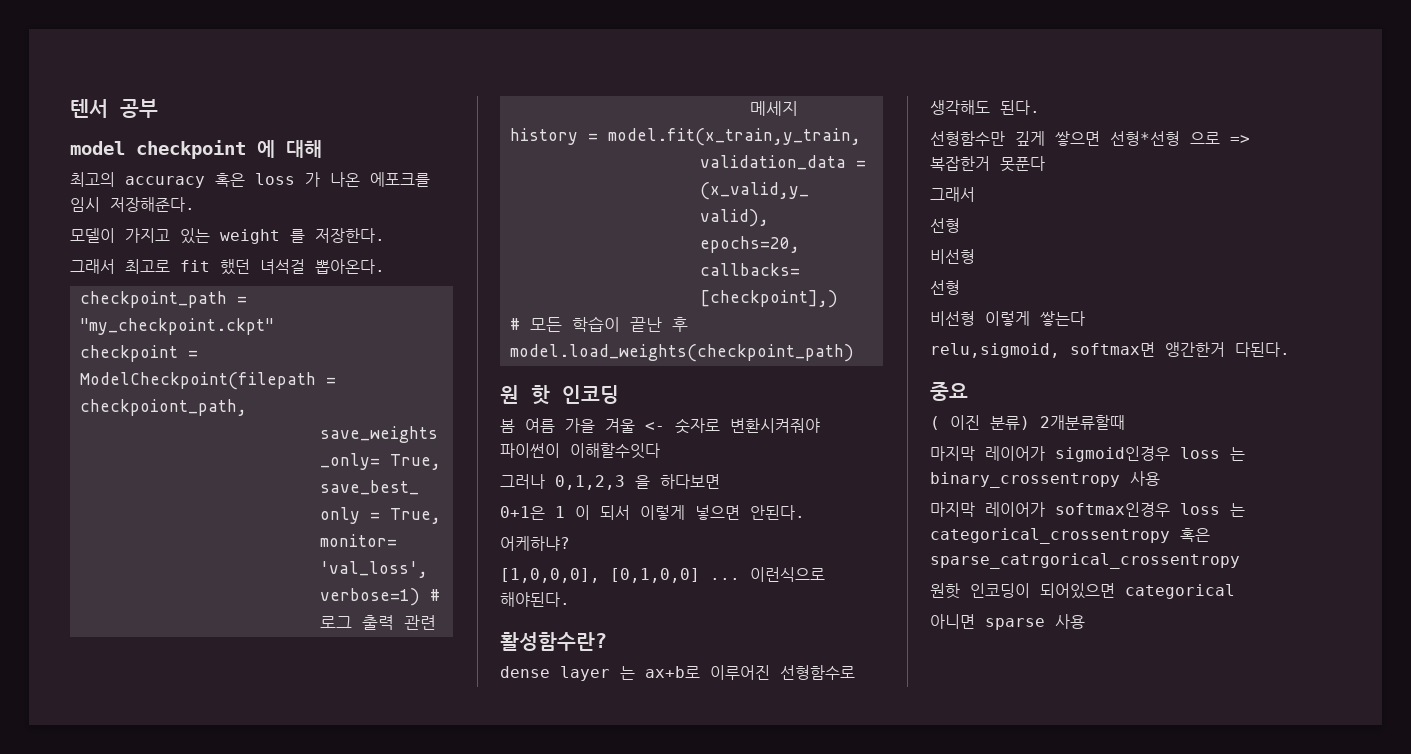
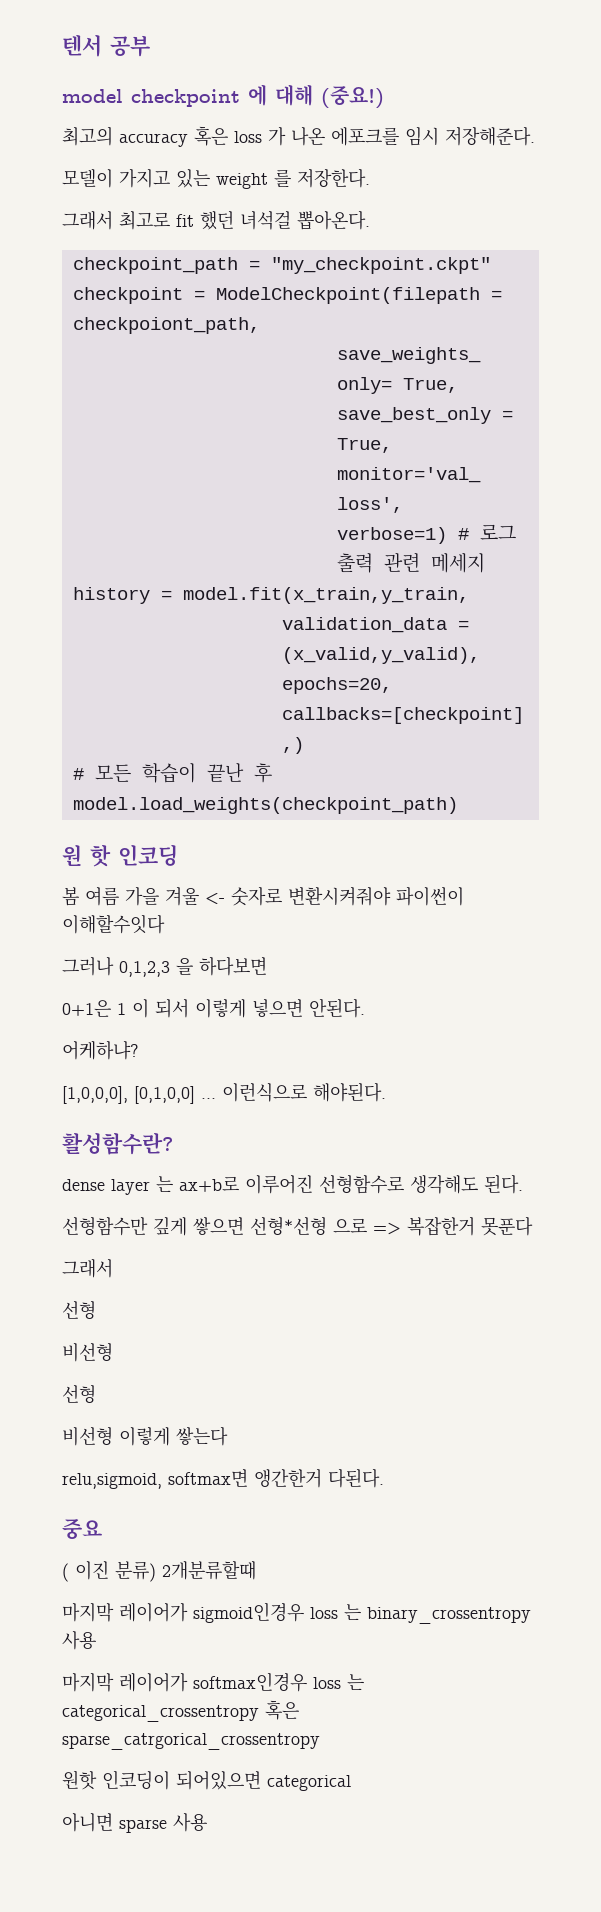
- model checkpoint 에 대해
+ model checkpoint 에 대해 (중요!)

